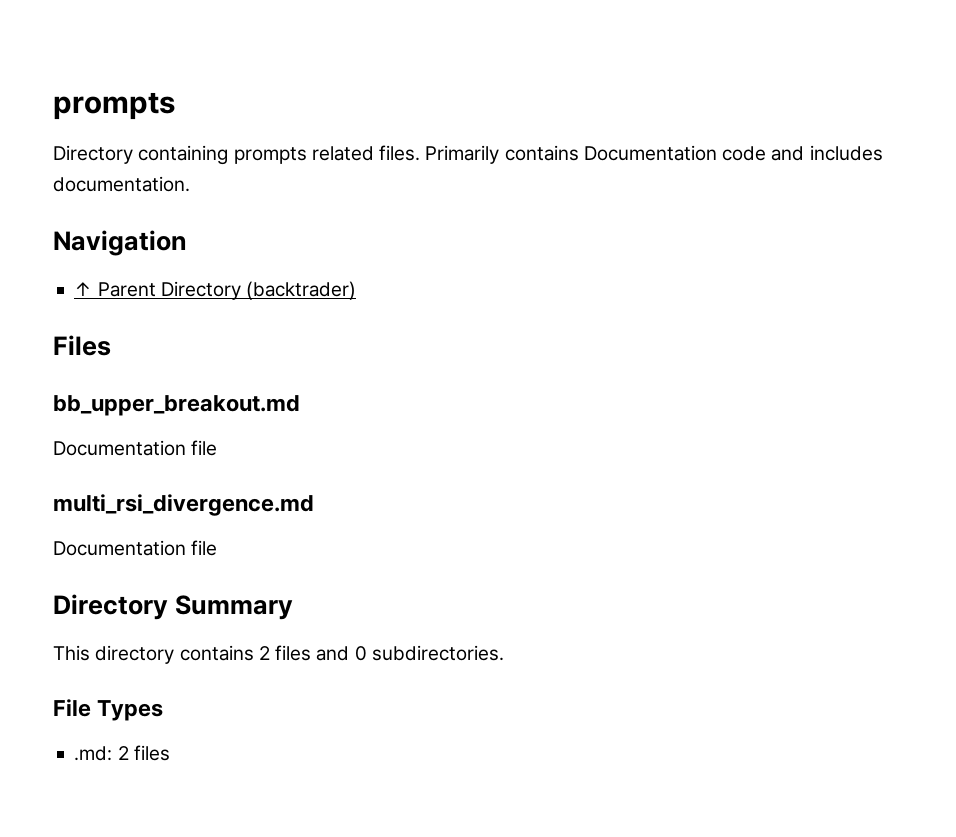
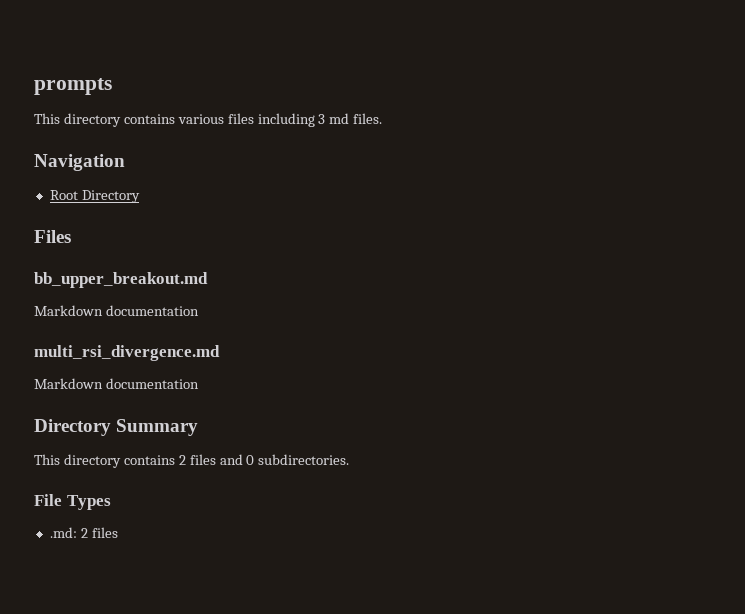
- Directory containing prompts related files. Primarily contains Documentation code and includes documentation.
+ This directory contains various files including 3 md files.
- ↑ Parent Directory (backtrader)
+ Root Directory
  bb_upper_breakout.md
- Documentation file
+ Markdown documentation
  multi_rsi_divergence.md
- Documentation file
+ Markdown documentation

